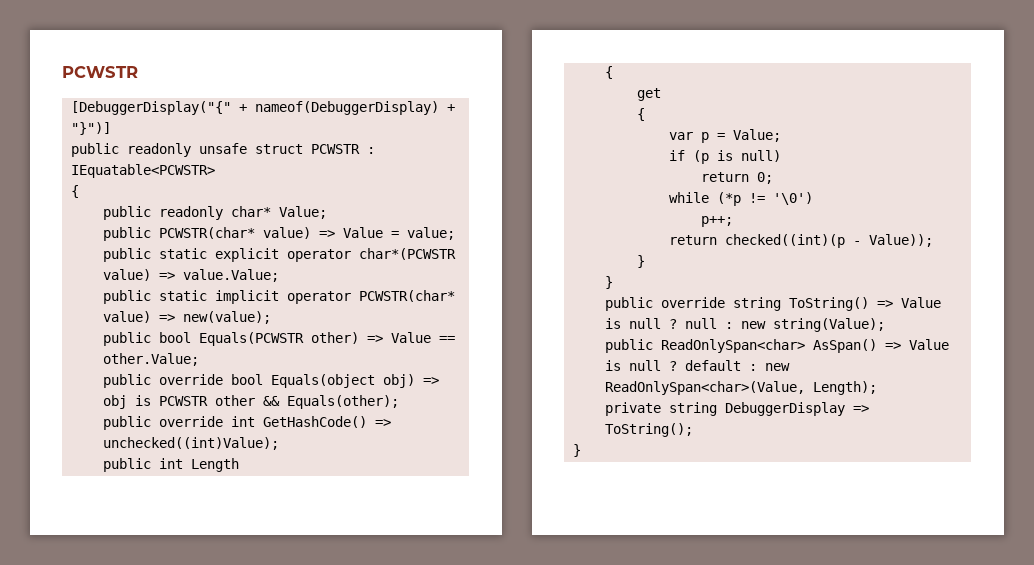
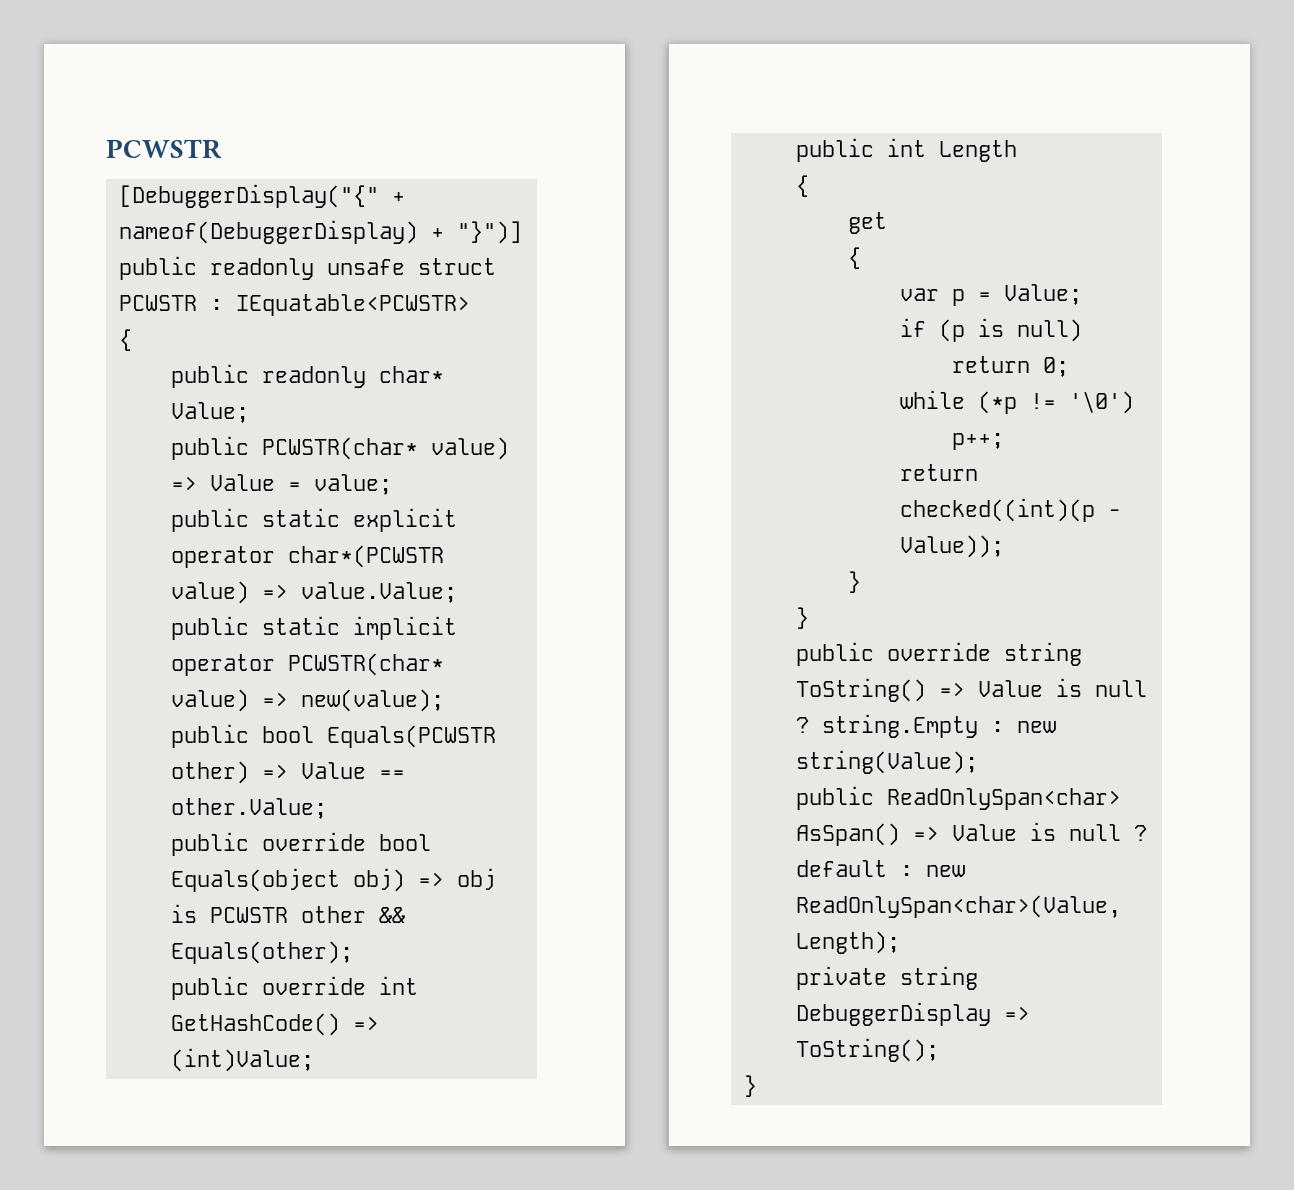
- public override int GetHashCode() => unchecked((int)Value);
+ public override int GetHashCode() => (int)Value;
- public override string ToString() => Value is null ? null : new string(Value);
+ public override string ToString() => Value is null ? string.Empty : new string(Value);

